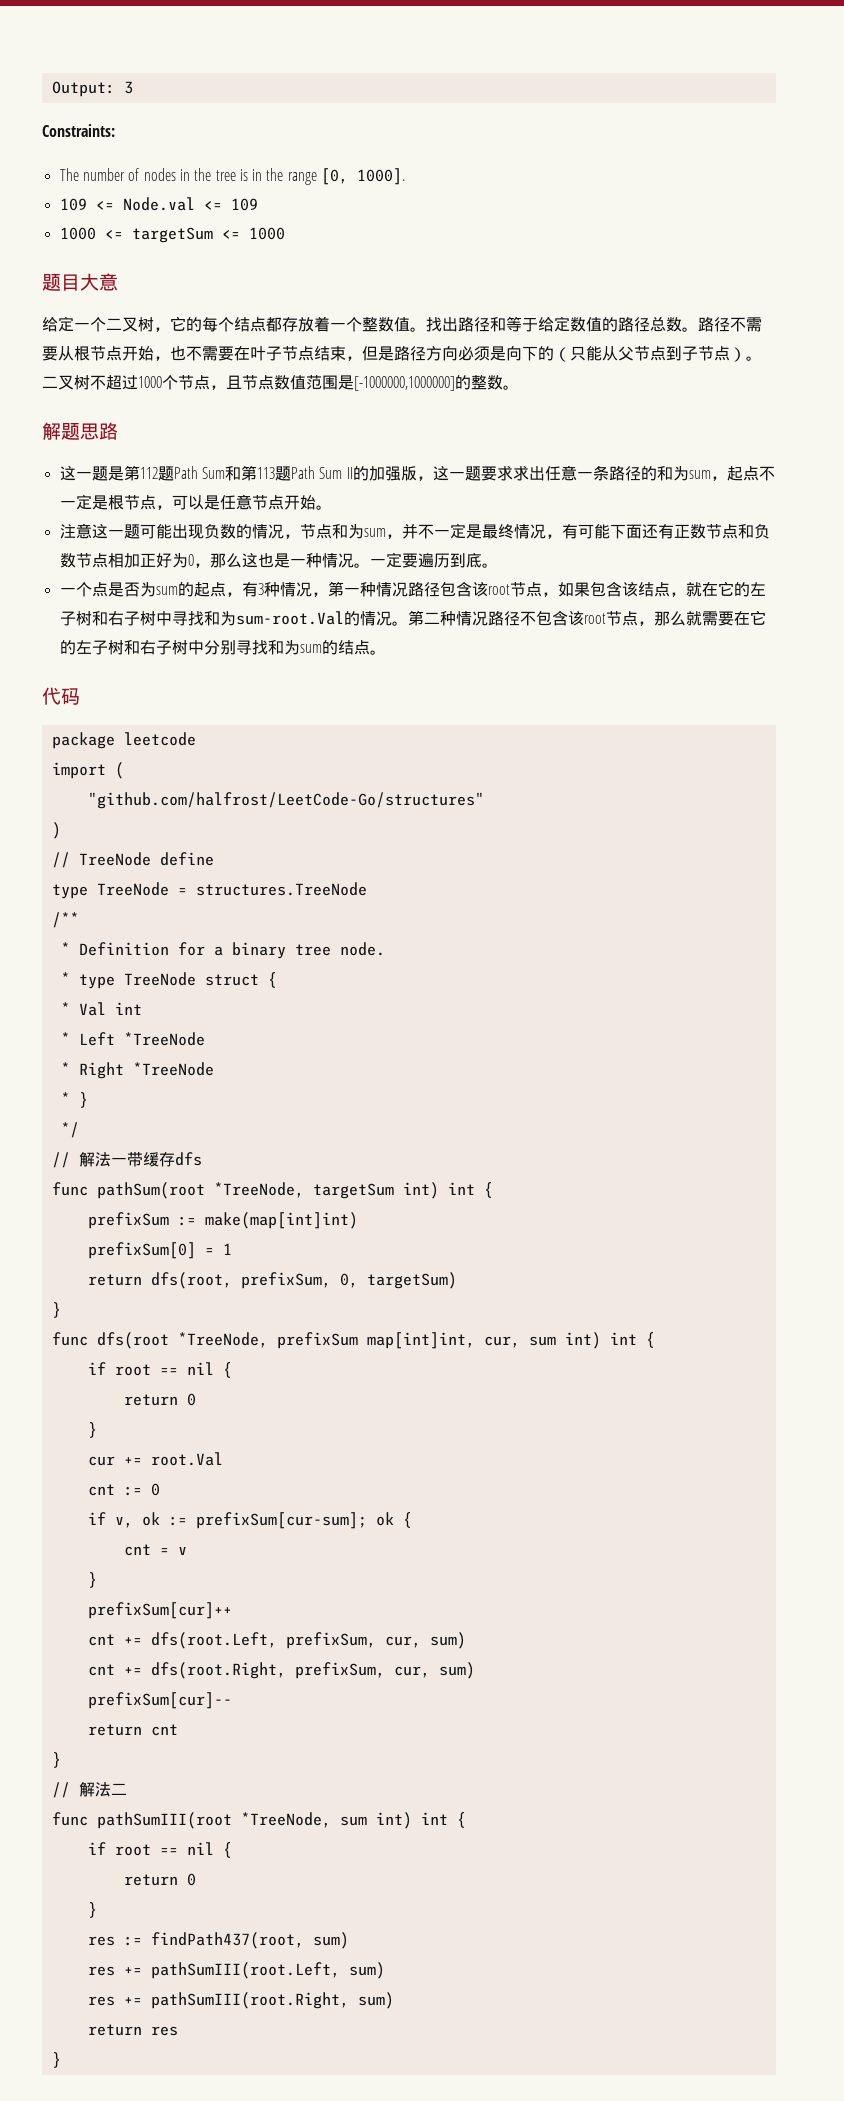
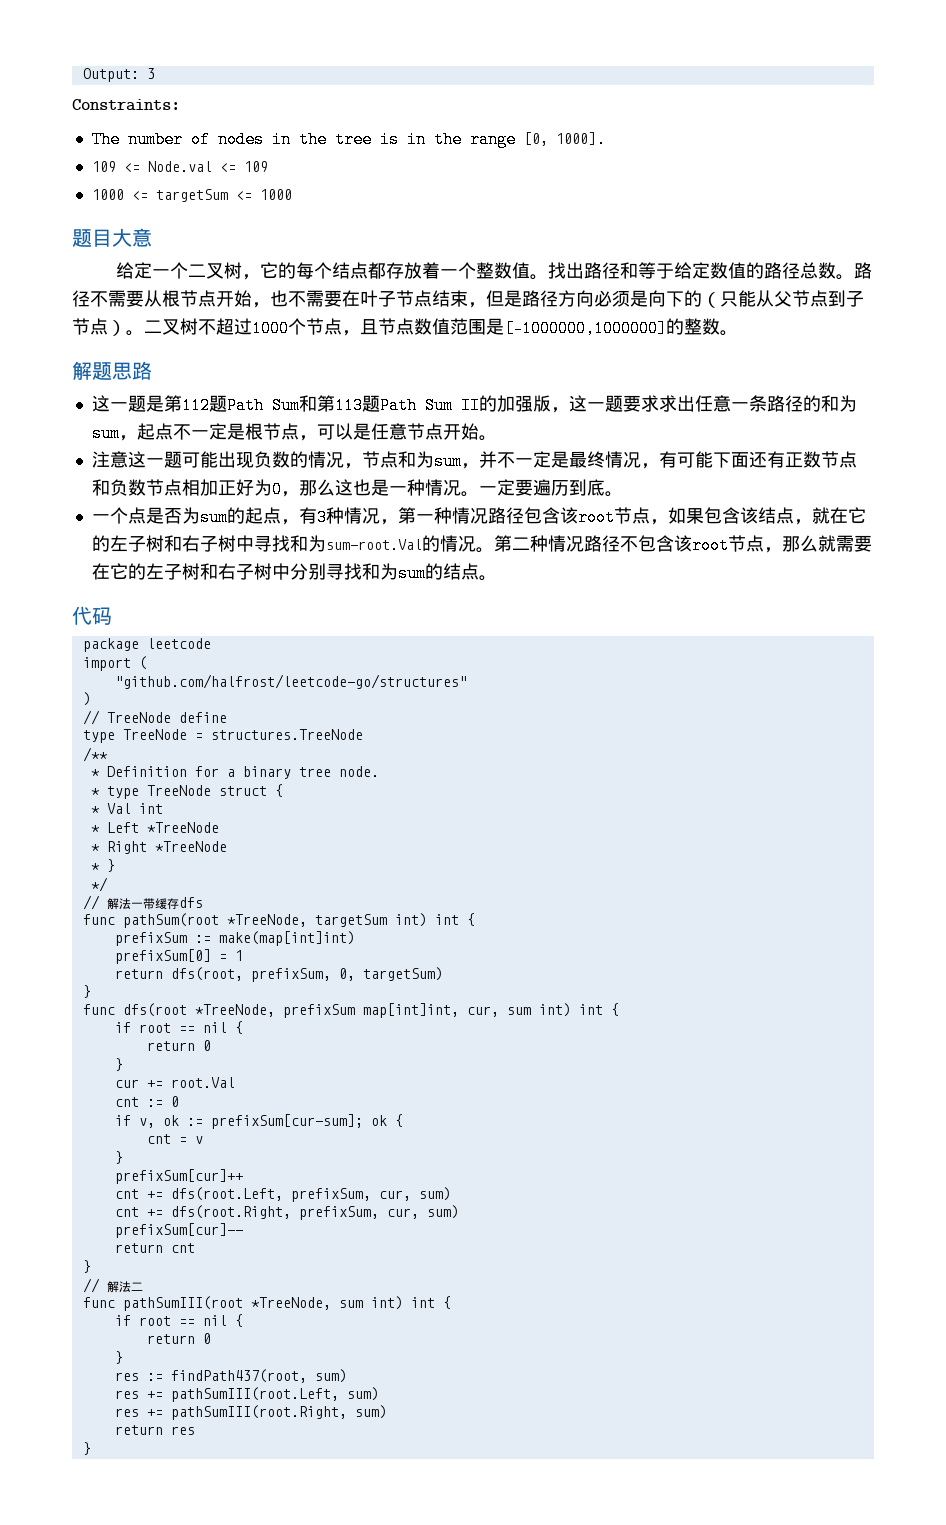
- "github.com/halfrost/LeetCode-Go/structures"
+ "github.com/halfrost/leetcode-go/structures"

